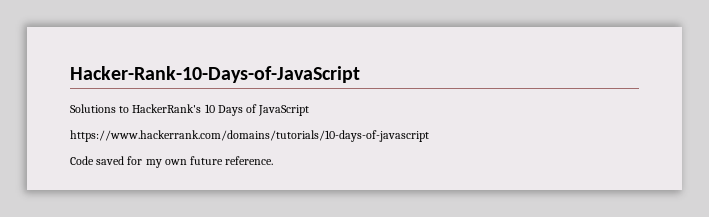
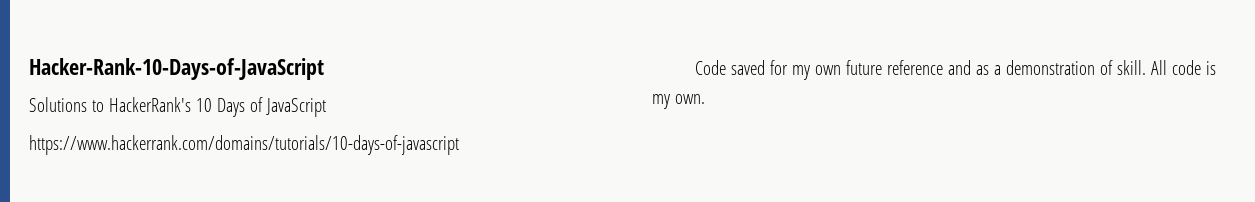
- Code saved for my own future reference.
+ Code saved for my own future reference and as a demonstration of skill. All code is my own.

